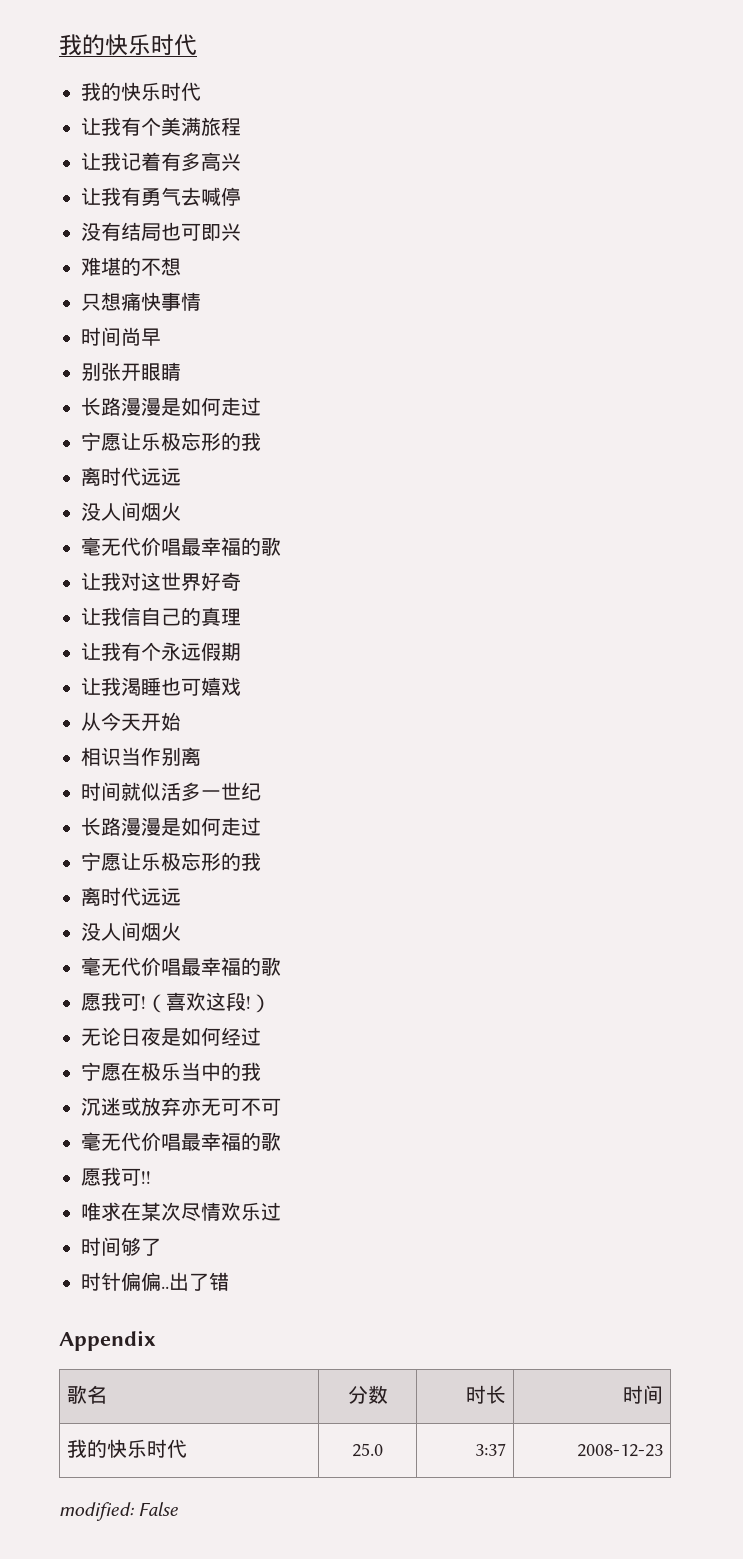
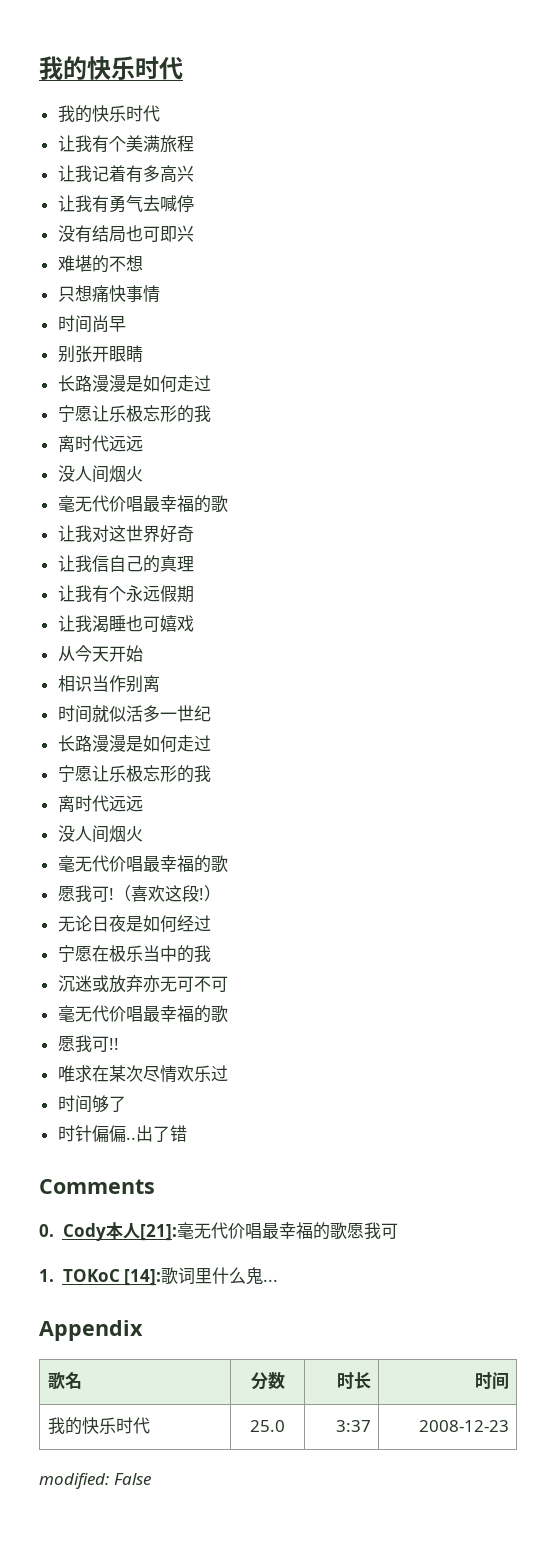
+ Comments
+ 0. Cody本人[21]:毫无代价唱最幸福的歌愿我可
+ 1. TOKoC [14]:歌词里什么鬼...

